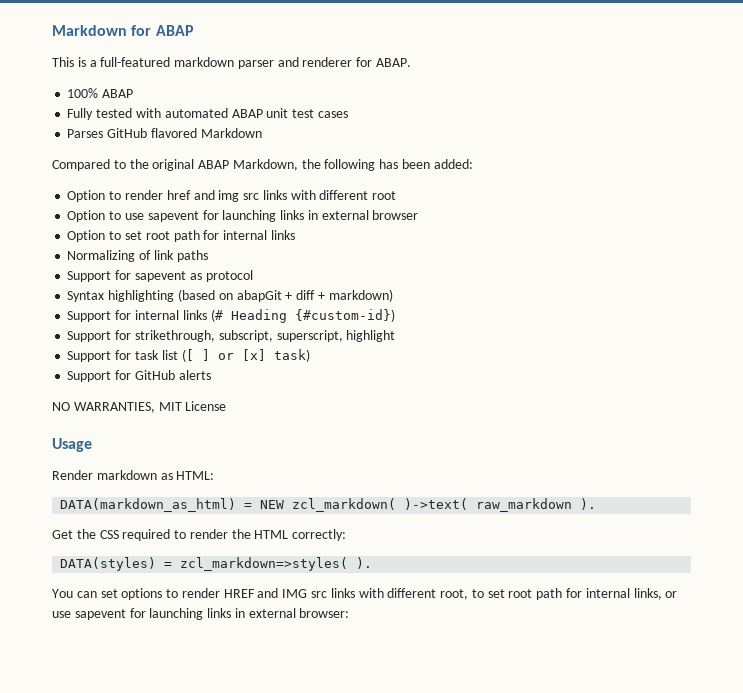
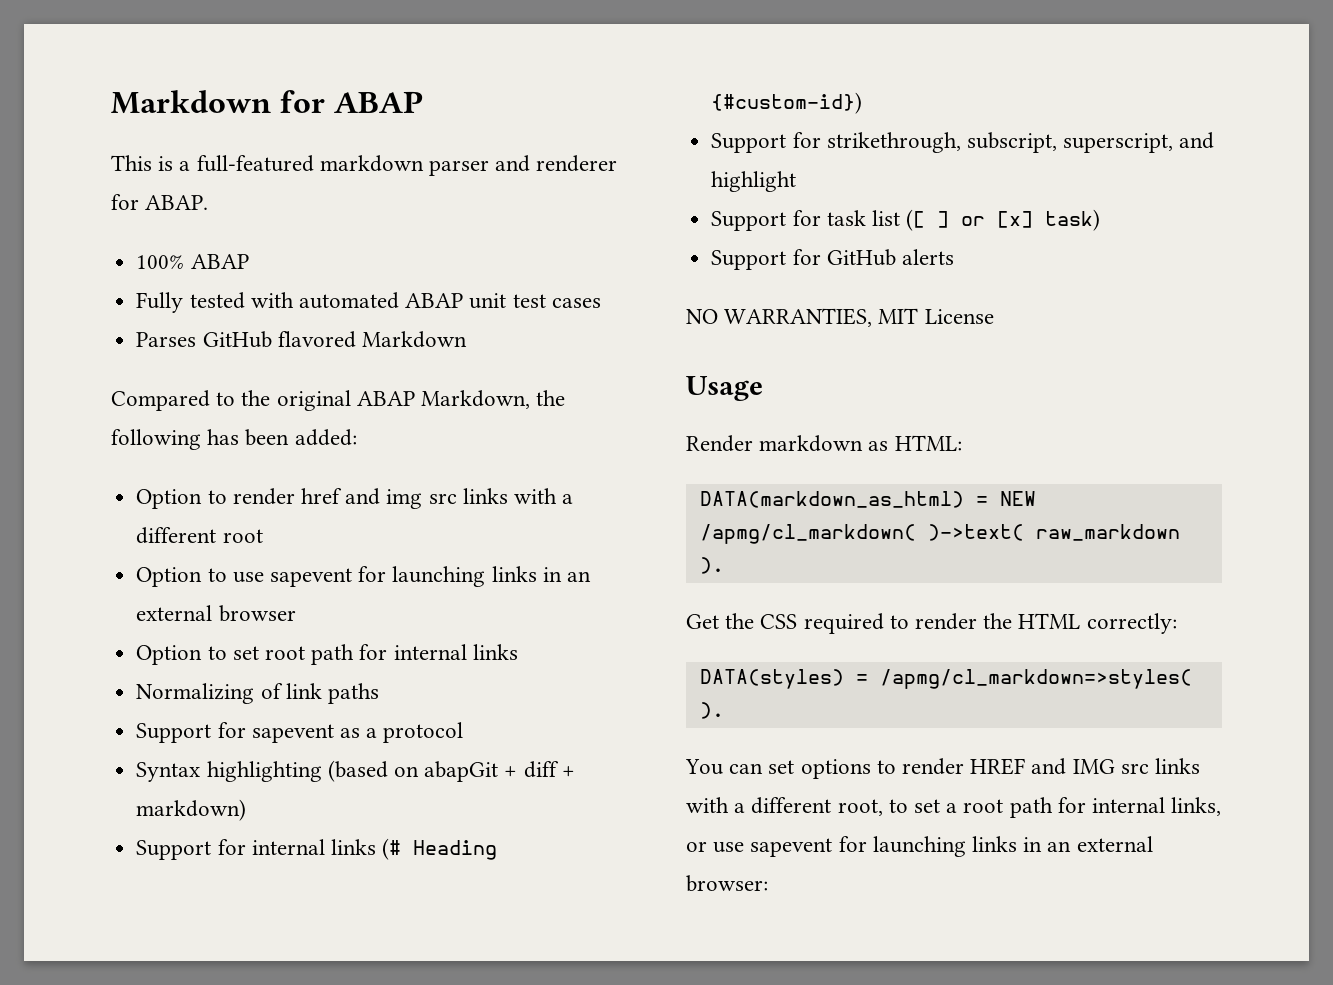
- Option to render href and img src links with different root
+ Option to render href and img src links with a different root
- Option to use sapevent for launching links in external browser
+ Option to use sapevent for launching links in an external browser
- Support for sapevent as protocol
+ Support for sapevent as a protocol
- Support for strikethrough, subscript, superscript, highlight
+ Support for strikethrough, subscript, superscript, and highlight
- DATA(markdown_as_html) = NEW zcl_markdown( )->text( raw_markdown ).
+ DATA(markdown_as_html) = NEW /apmg/cl_markdown( )->text( raw_markdown ).
- DATA(styles) = zcl_markdown=>styles( ).
+ DATA(styles) = /apmg/cl_markdown=>styles( ).
- You can set options to render HREF and IMG src links with different root, to set root path for internal links, or use sapevent for launching links in external browser:
+ You can set options to render HREF and IMG src links with a different root, to set a root path for internal links, or use sapevent for launching links in an external browser:

